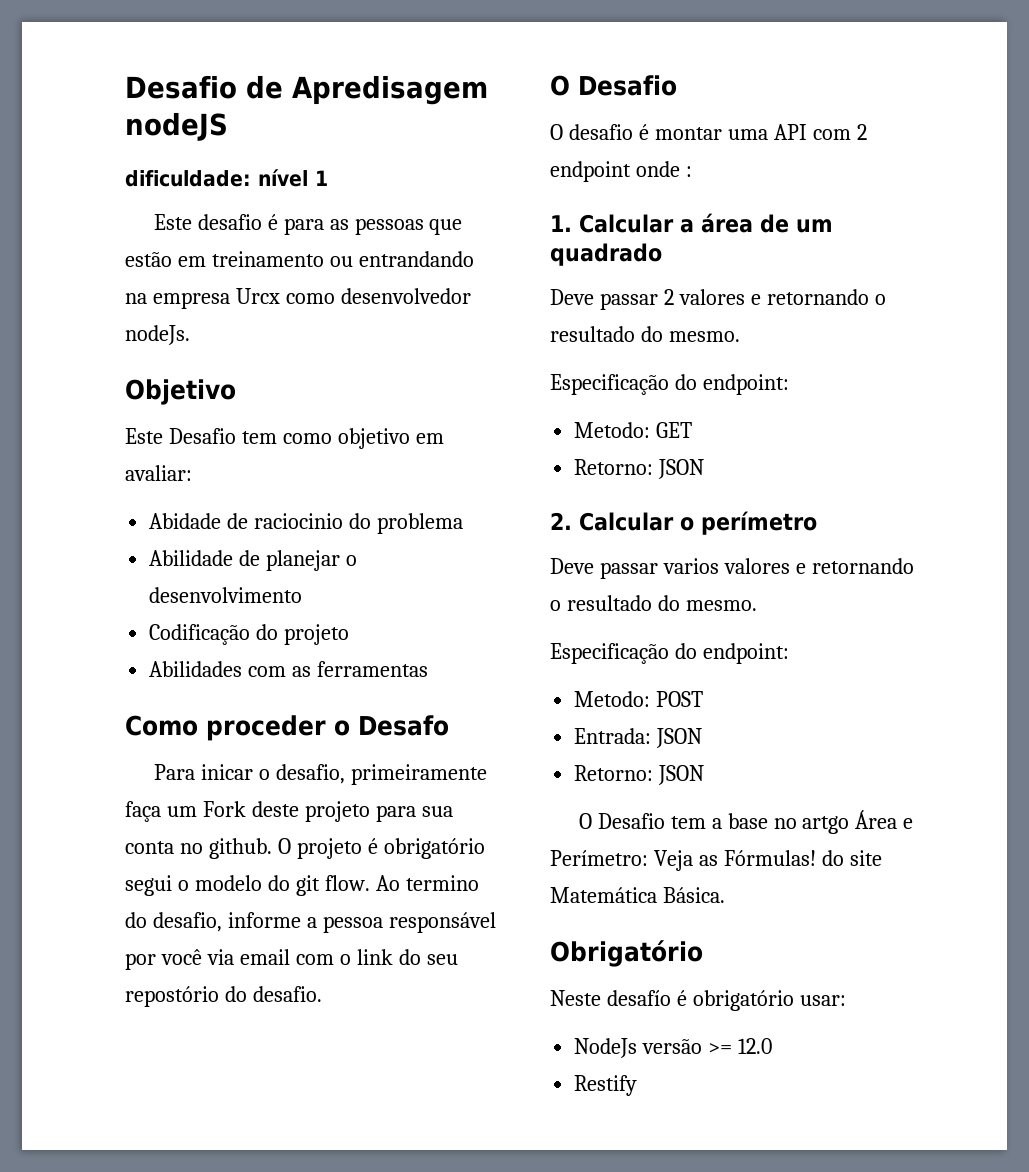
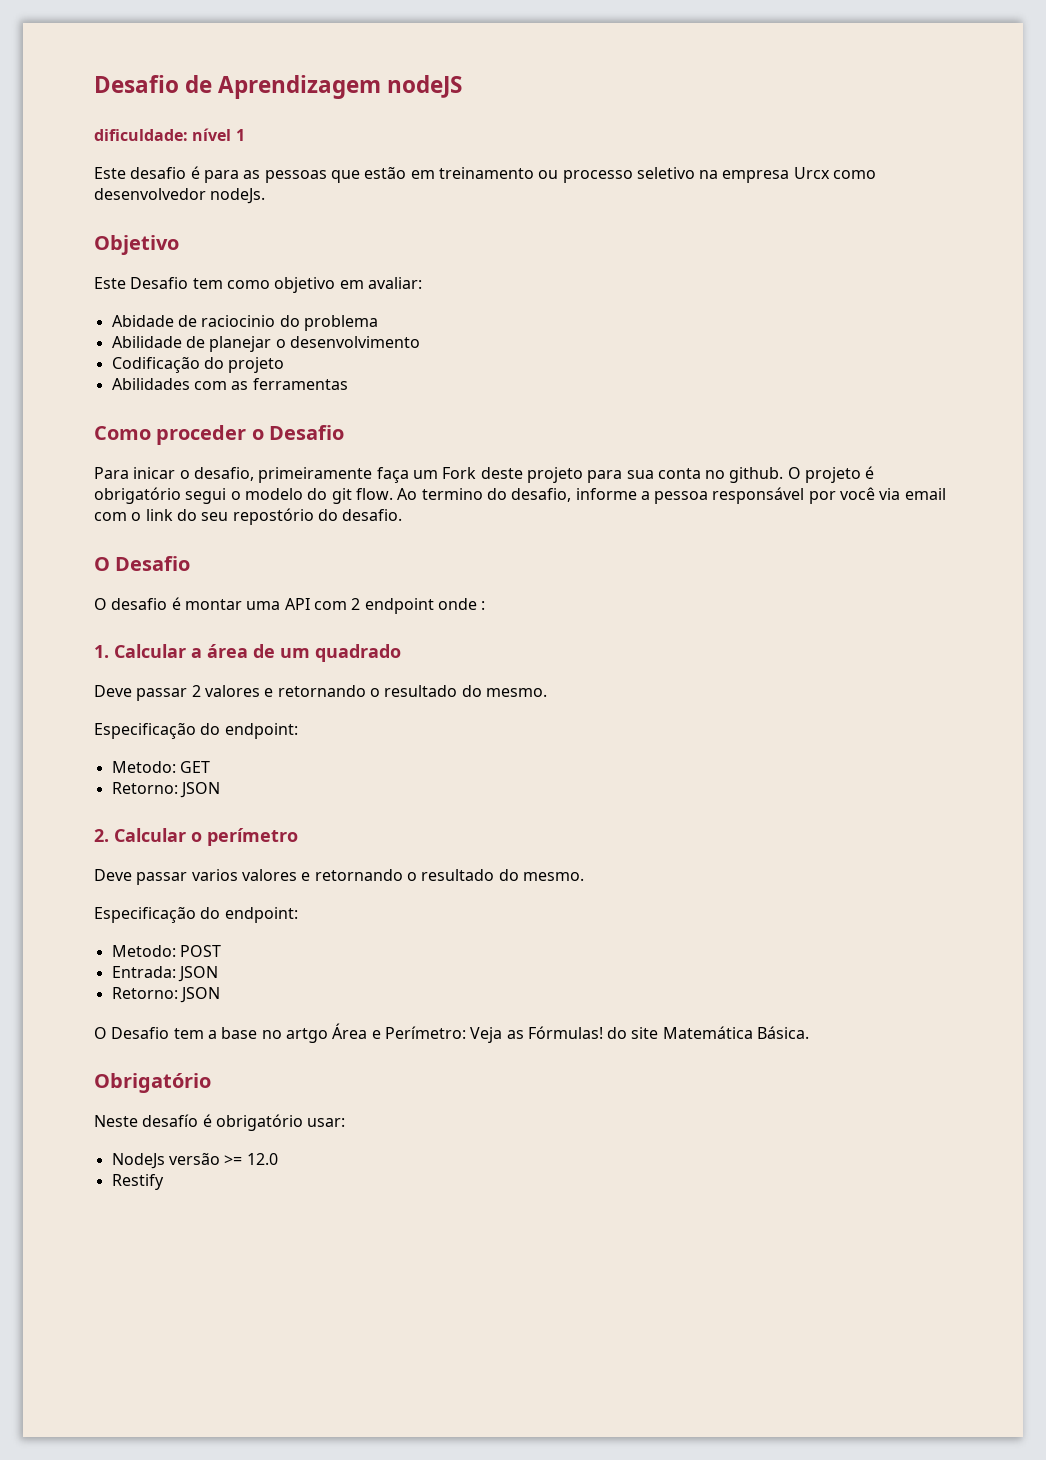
- Desafio de Apredisagem nodeJS
+ Desafio de Aprendizagem nodeJS
- Este desafio é para as pessoas que estão em treinamento ou entrandando na empresa Urcx como desenvolvedor nodeJs.
+ Este desafio é para as pessoas que estão em treinamento ou processo seletivo na empresa Urcx como desenvolvedor nodeJs.
- Como proceder o Desafo
+ Como proceder o Desafio

